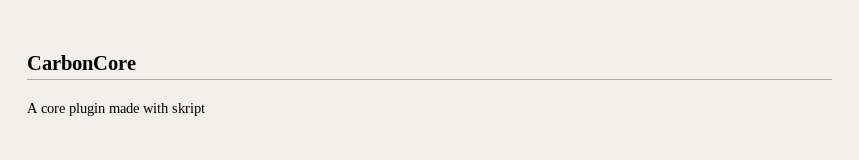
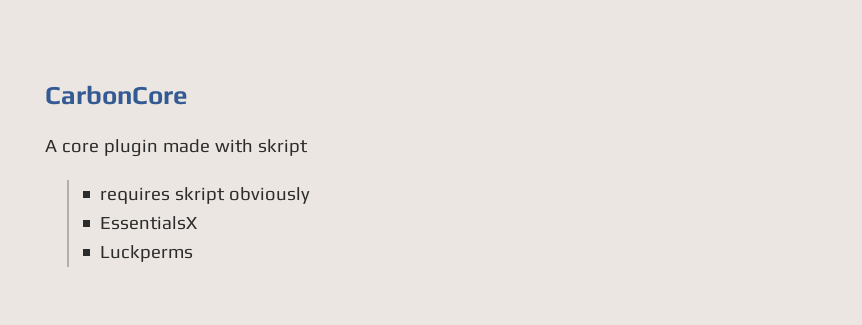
+ requires skript obviously
+ EssentialsX
+ Luckperms

